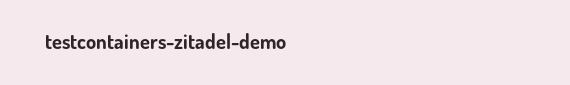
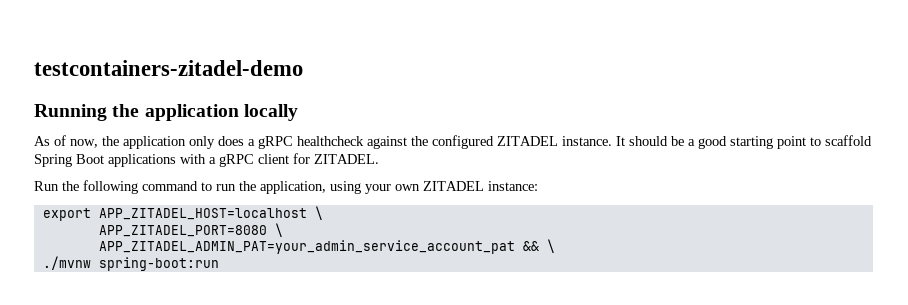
+ Running the application locally
+ As of now, the application only does a gRPC healthcheck against the configured ZITADEL instance. It should be a good starting point to scaffold Spring Boot applications with a gRPC client for ZITADEL.
+ Run the following command to run the application, using your own ZITADEL instance:
+ export APP_ZITADEL_HOST=localhost \
+ APP_ZITADEL_PORT=8080 \
+ APP_ZITADEL_ADMIN_PAT=your_admin_service_account_pat && \
+ ./mvnw spring-boot:run

